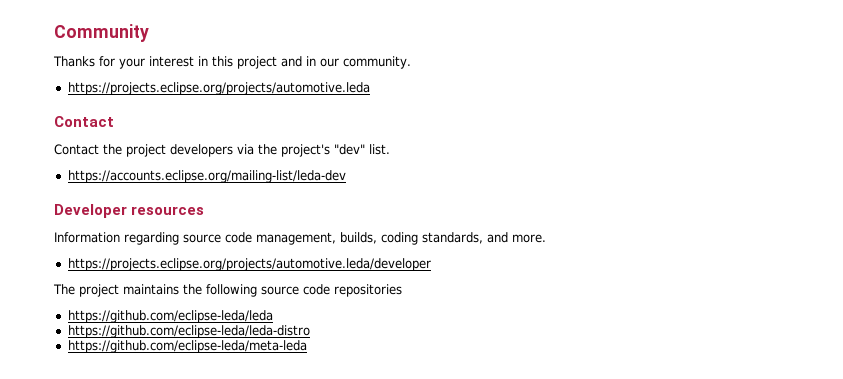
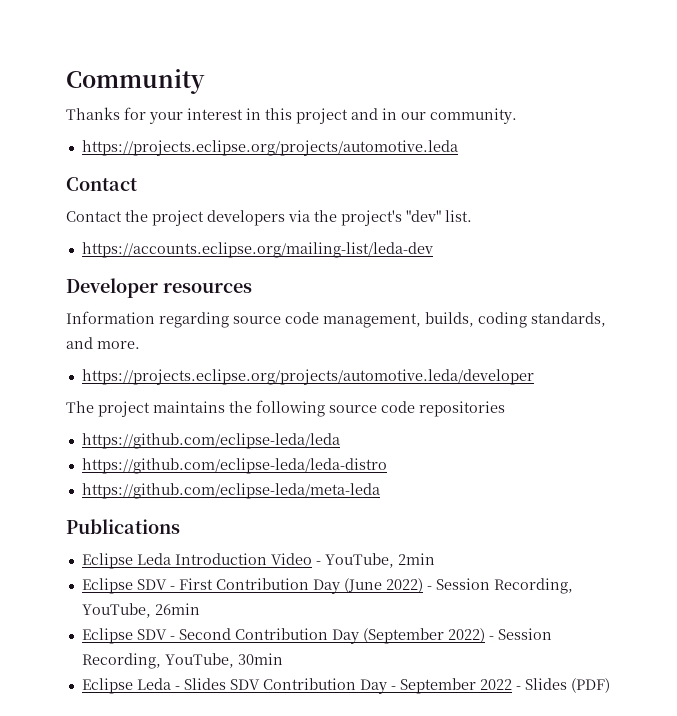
+ Publications
+ Eclipse Leda Introduction Video - YouTube, 2min
+ Eclipse SDV - First Contribution Day (June 2022) - Session Recording, YouTube, 26min
+ Eclipse SDV - Second Contribution Day (September 2022) - Session Recording, YouTube, 30min
+ Eclipse Leda - Slides SDV Contribution Day - September 2022 - Slides (PDF)

